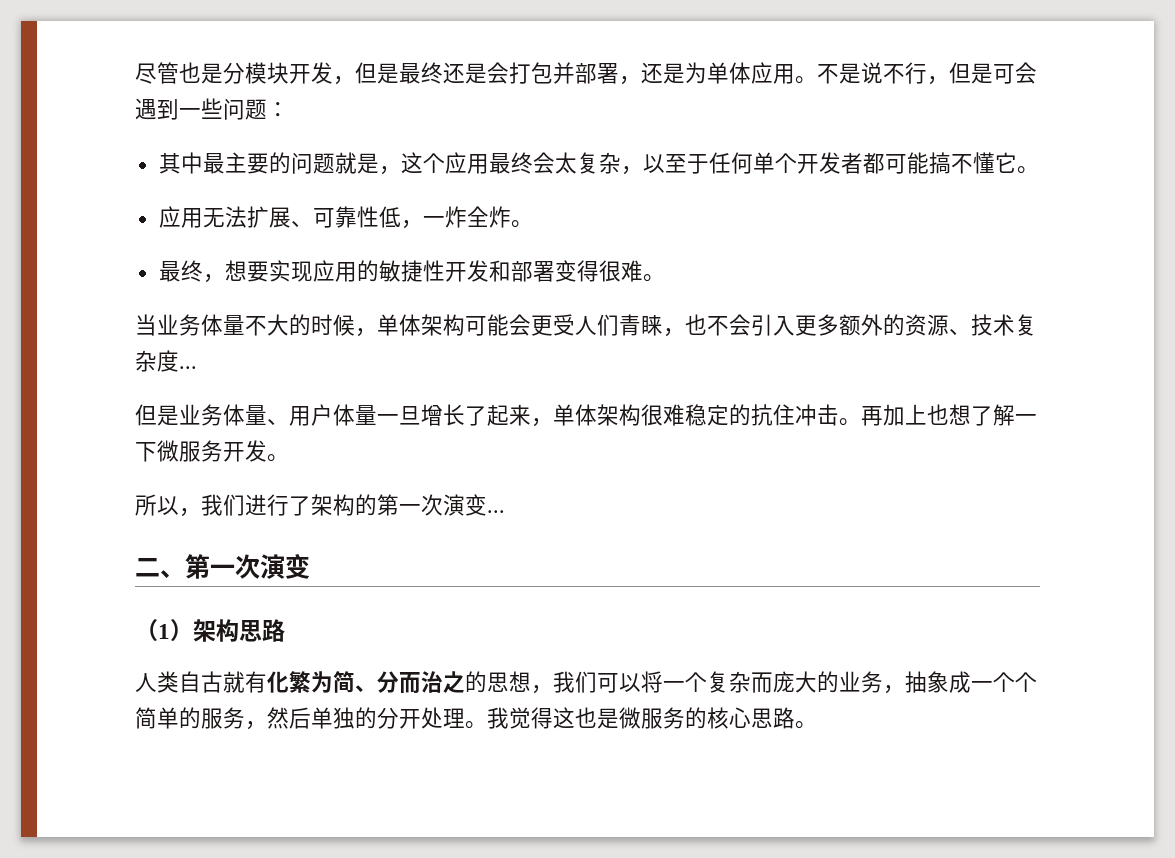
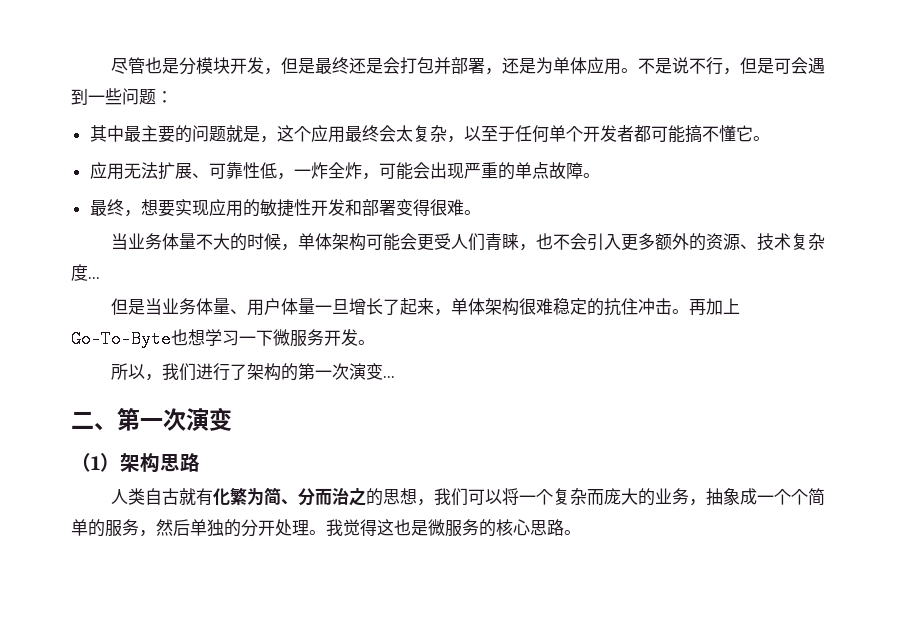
- 应用无法扩展、可靠性低，一炸全炸。
+ 应用无法扩展、可靠性低，一炸全炸，可能会出现严重的单点故障。
- 但是业务体量、用户体量一旦增长了起来，单体架构很难稳定的抗住冲击。
+ 但是当业务体量、用户体量一旦增长了起来，单体架构很难稳定的抗住冲击。
- 再加上也想了解一下微服务开发。
+ 再加上Go-To-Byte也想学习一下微服务开发。

